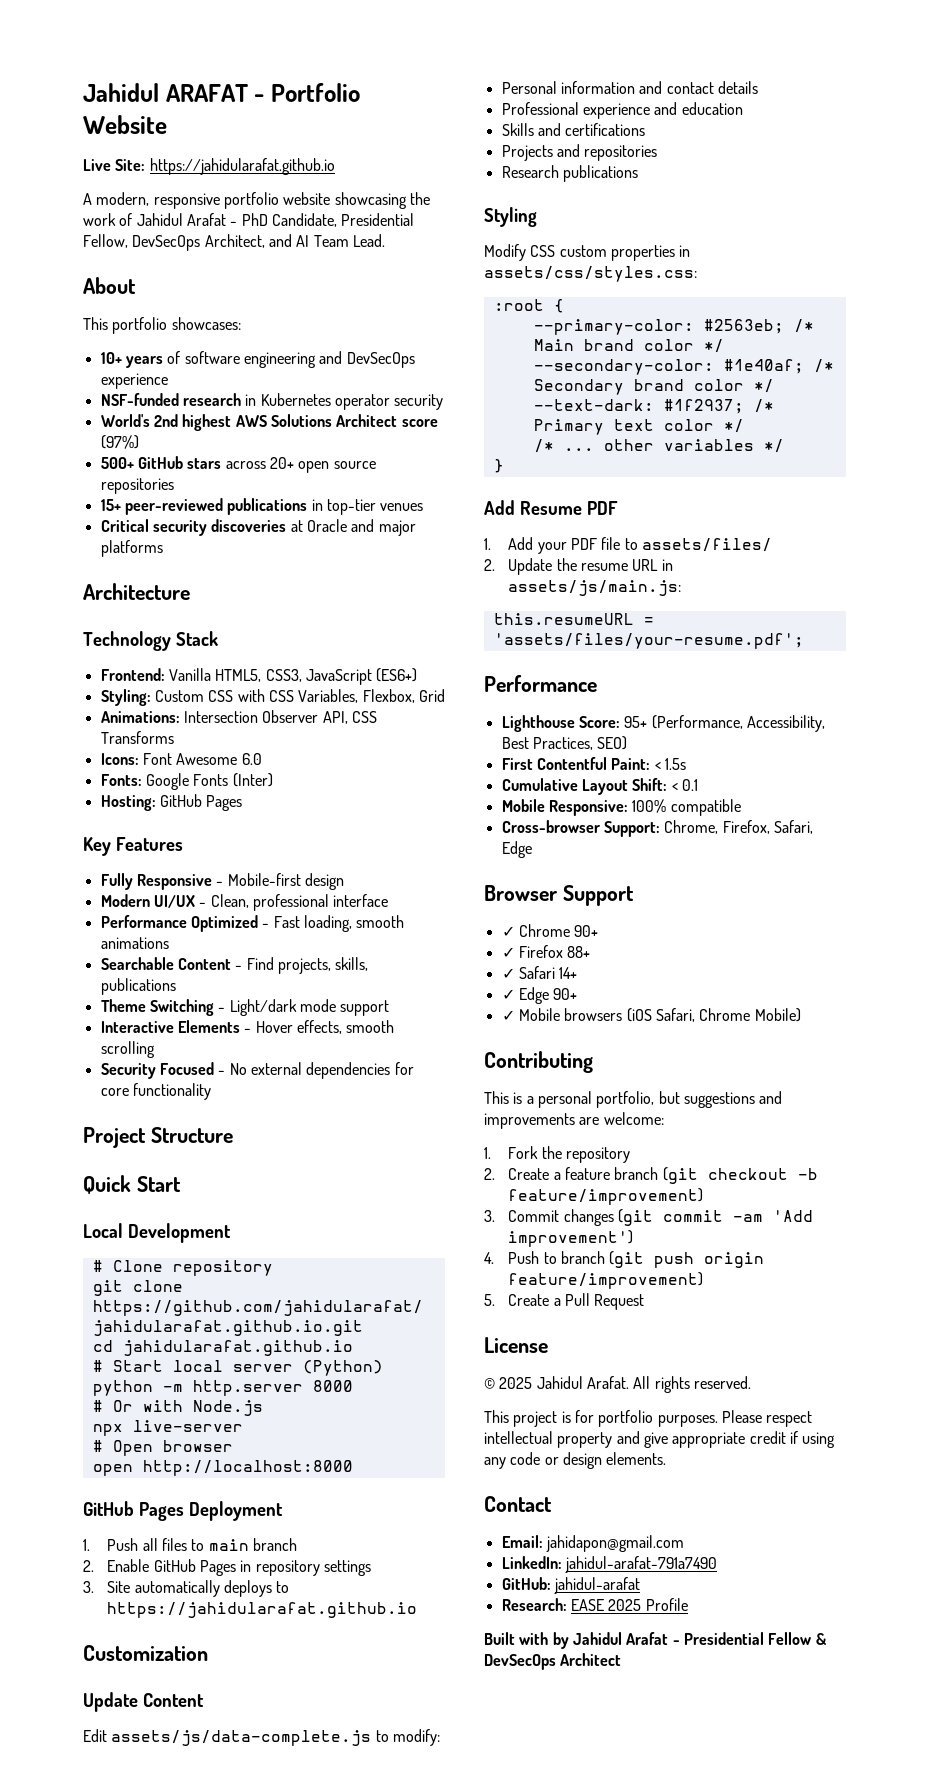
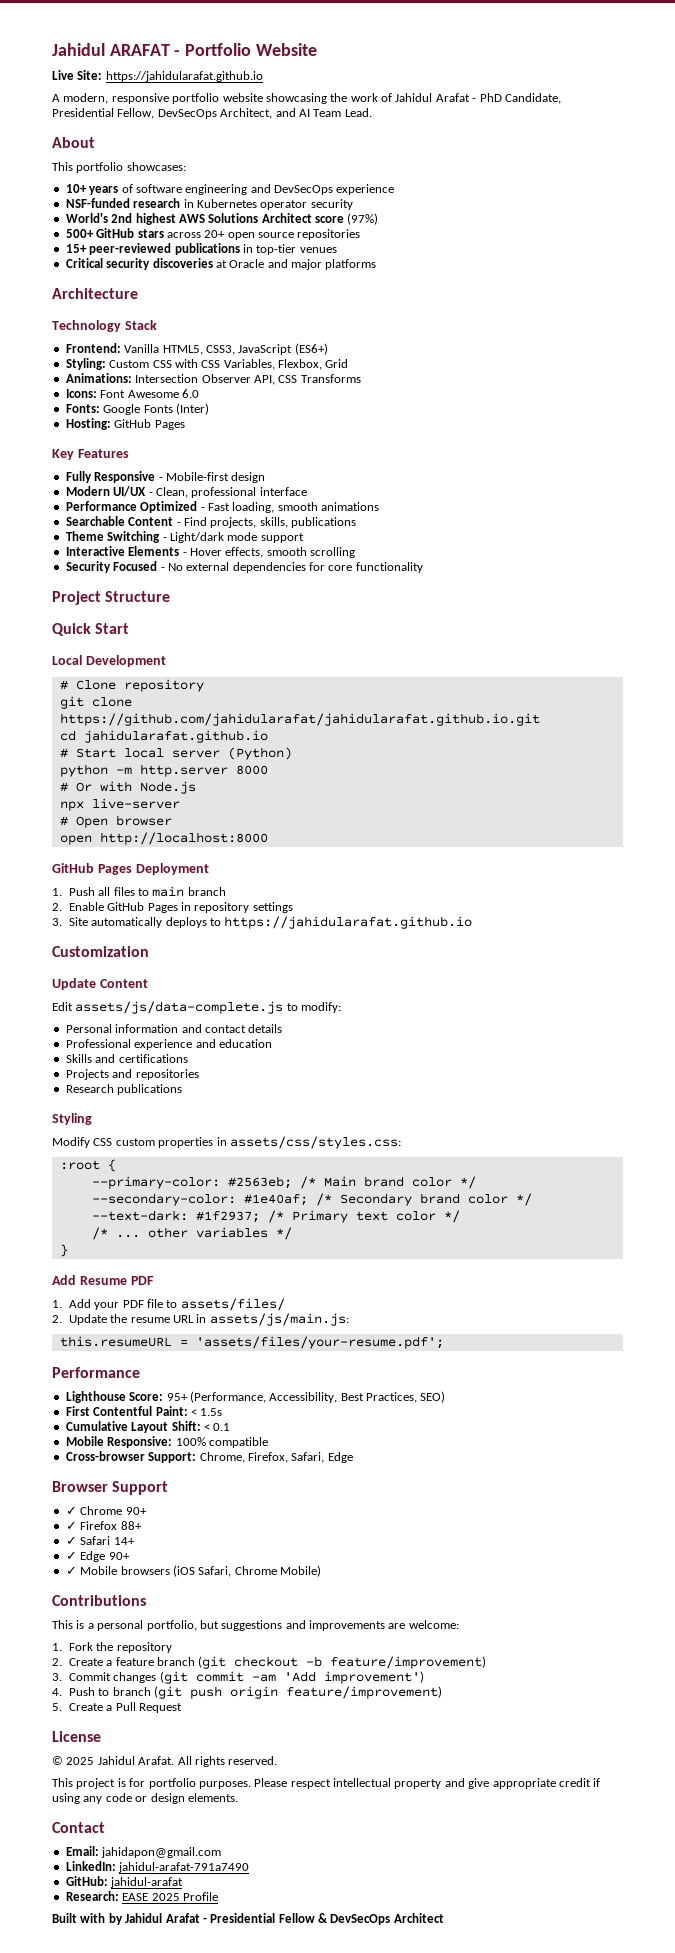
- Contributing
+ Contributions

